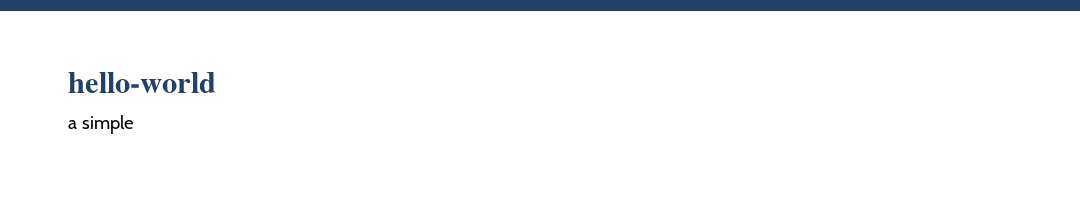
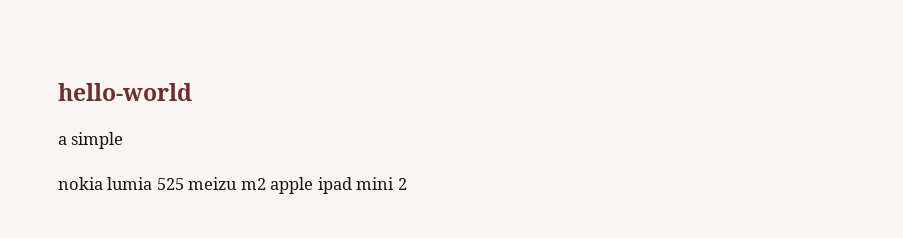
+ nokia lumia 525 meizu m2 apple ipad mini 2

